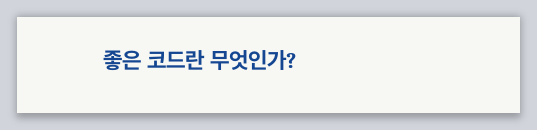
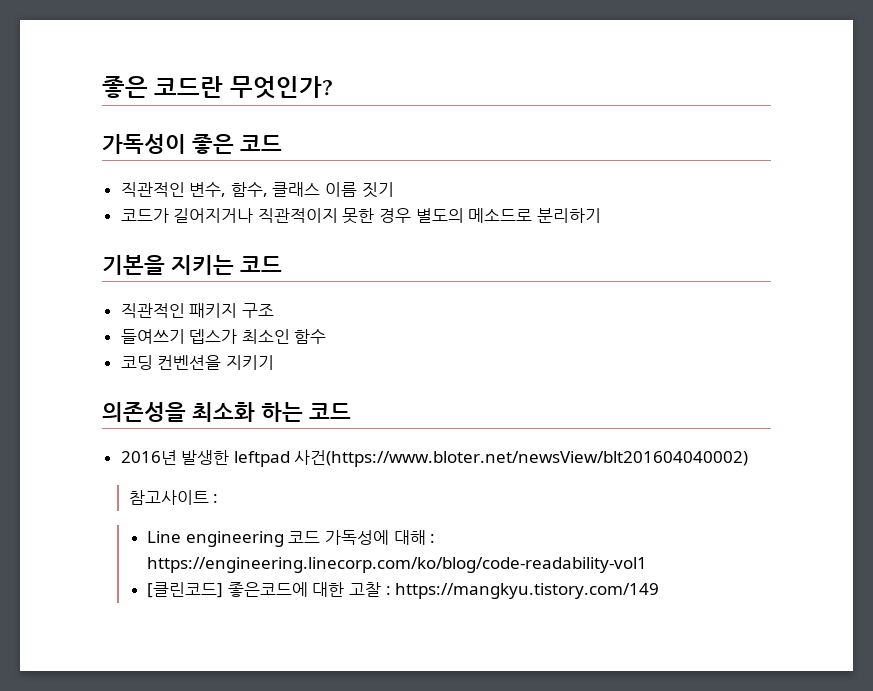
+ 가독성이 좋은 코드
+ 직관적인 변수, 함수, 클래스 이름 짓기
+ 코드가 길어지거나 직관적이지 못한 경우 별도의 메소드로 분리하기
+ 기본을 지키는 코드
+ 직관적인 패키지 구조
+ 들여쓰기 뎁스가 최소인 함수
+ 코딩 컨벤션을 지키기
+ 의존성을 최소화 하는 코드
+ 2016년 발생한 leftpad 사건(https://www.bloter.net/newsView/blt201604040002)
+ 참고사이트 :
+ Line engineering 코드 가독성에 대해 : https://engineering.linecorp.com/ko/blog/code-readability-vol1
+ [클린코드] 좋은코드에 대한 고찰 : https://mangkyu.tistory.com/149

